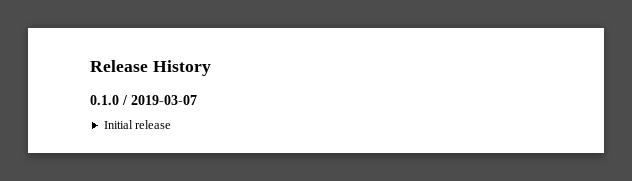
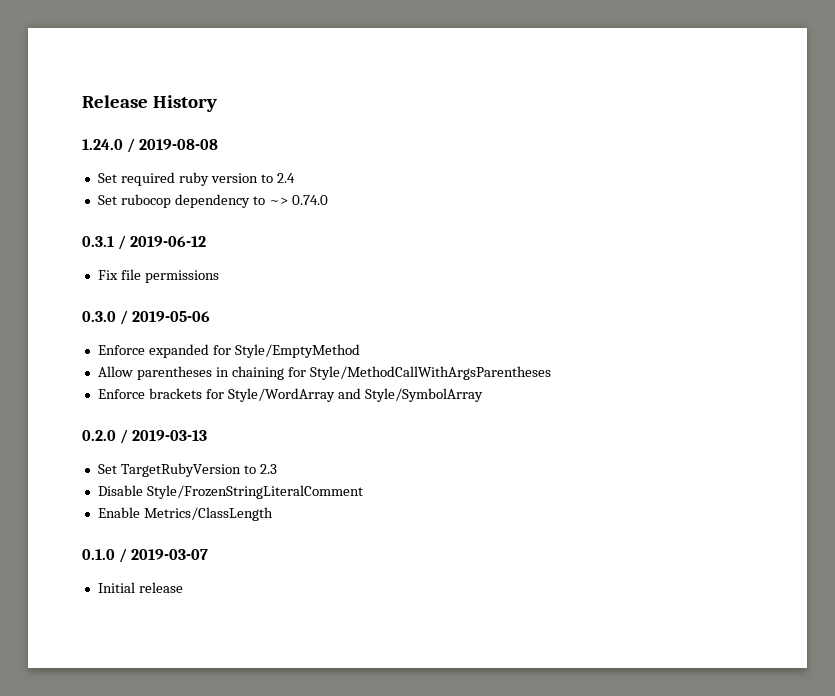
+ 1.24.0 / 2019-08-08
+ Set required ruby version to 2.4
+ Set rubocop dependency to ~> 0.74.0
+ 0.3.1 / 2019-06-12
+ Fix file permissions
+ 0.3.0 / 2019-05-06
+ Enforce expanded for Style/EmptyMethod
+ Allow parentheses in chaining for Style/MethodCallWithArgsParentheses
+ Enforce brackets for Style/WordArray and Style/SymbolArray
+ 0.2.0 / 2019-03-13
+ Set TargetRubyVersion to 2.3
+ Disable Style/FrozenStringLiteralComment
+ Enable Metrics/ClassLength

